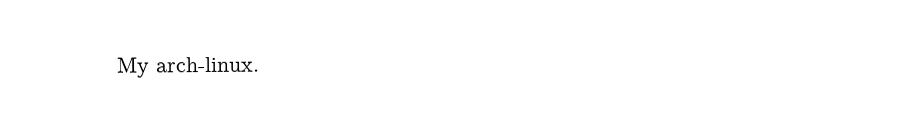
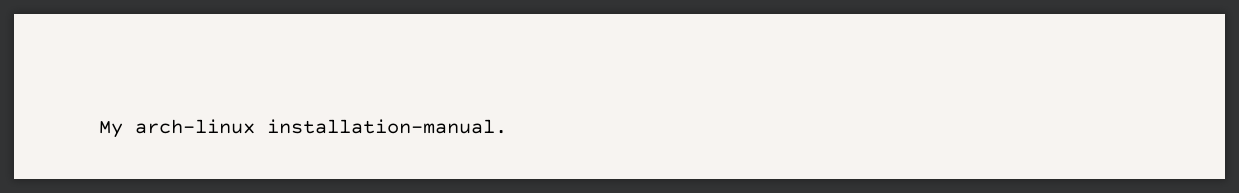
- My arch-linux.
+ My arch-linux installation-manual.

